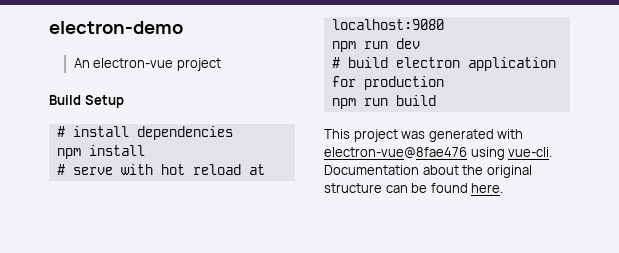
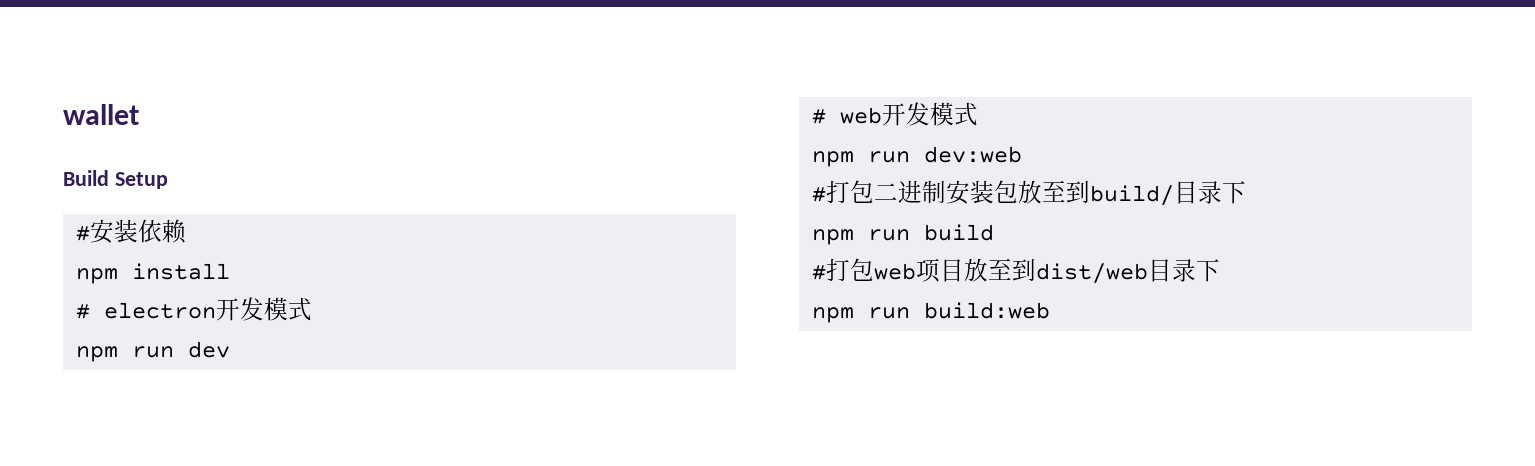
- electron-demo
- An electron-vue project
+ wallet
- # install dependencies
+ #安装依赖
- # serve with hot reload at localhost:9080
+ # electron开发模式
  npm run dev
- # build electron application for production
+ # web开发模式
+ npm run dev:web
+ #打包二进制安装包放至到build/目录下
  npm run build
- This project was generated with electron-vue@8fae476 using vue-cli. Documentation about the original structure can be found here.
+ #打包web项目放至到dist/web目录下
+ npm run build:web

